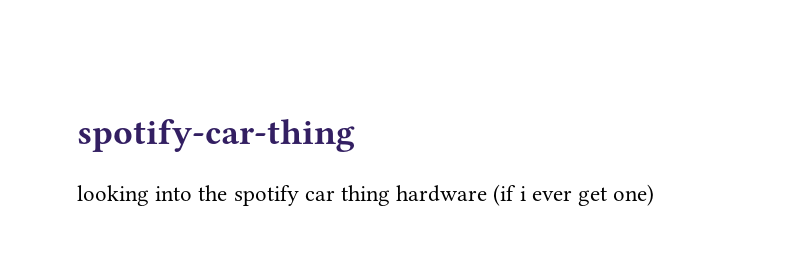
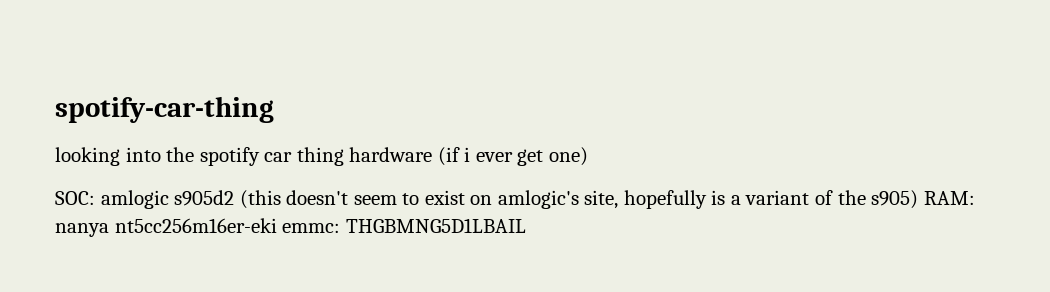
+ SOC: amlogic s905d2 (this doesn't seem to exist on amlogic's site, hopefully is a variant of the s905) RAM: nanya nt5cc256m16er-eki emmc: THGBMNG5D1LBAIL

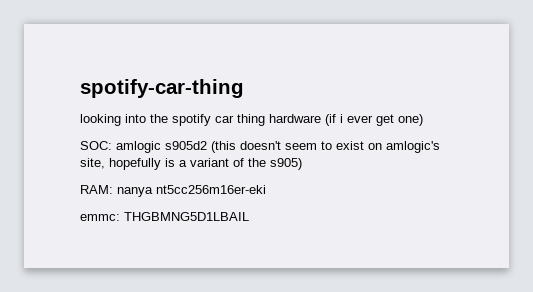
- SOC: amlogic s905d2 (this doesn't seem to exist on amlogic's site, hopefully is a variant of the s905) RAM: nanya nt5cc256m16er-eki emmc: THGBMNG5D1LBAIL
+ SOC: amlogic s905d2 (this doesn't seem to exist on amlogic's site, hopefully is a variant of the s905)
+ RAM: nanya nt5cc256m16er-eki
+ emmc: THGBMNG5D1LBAIL

